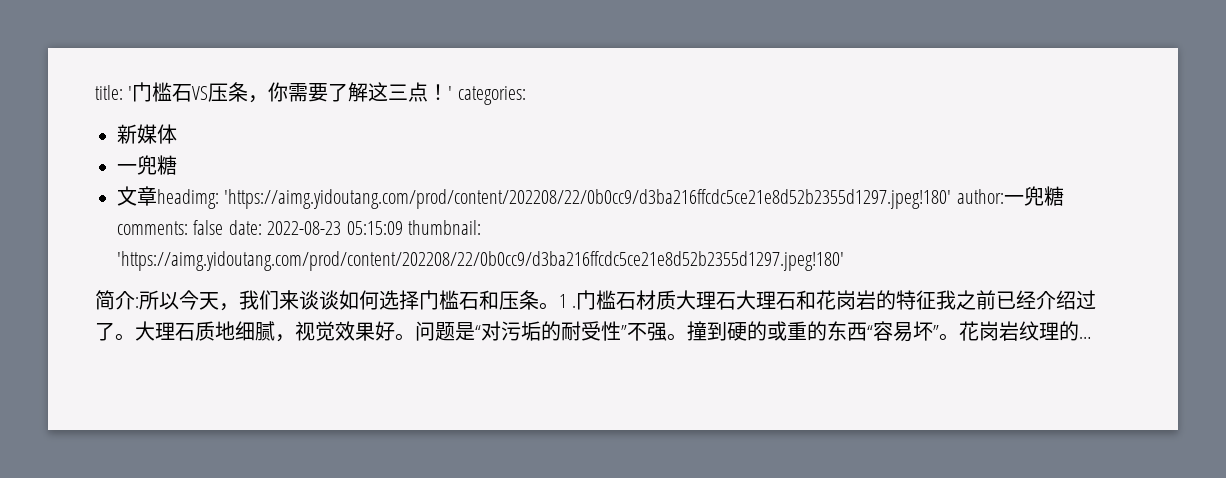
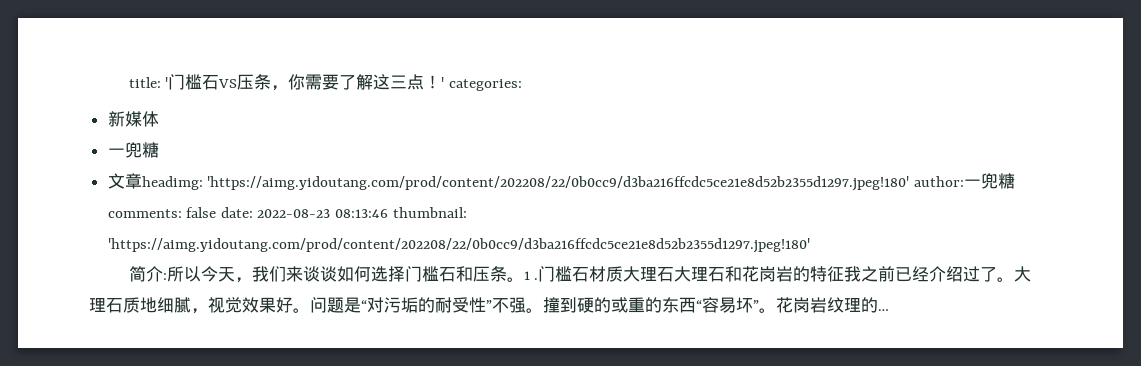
- 文章headimg: 'https://aimg.yidoutang.com/prod/content/202208/22/0b0cc9/d3ba216ffcdc5ce21e8d52b2355d1297.jpeg!180' author:一兜糖comments: false date: 2022-08-23 05:15:09 thumbnail: 'https://aimg.yidoutang.com/prod/content/202208/22/0b0cc9/d3ba216ffcdc5ce21e8d52b2355d1297.jpeg!180'
+ 文章headimg: 'https://aimg.yidoutang.com/prod/content/202208/22/0b0cc9/d3ba216ffcdc5ce21e8d52b2355d1297.jpeg!180' author:一兜糖comments: false date: 2022-08-23 08:13:46 thumbnail: 'https://aimg.yidoutang.com/prod/content/202208/22/0b0cc9/d3ba216ffcdc5ce21e8d52b2355d1297.jpeg!180'

